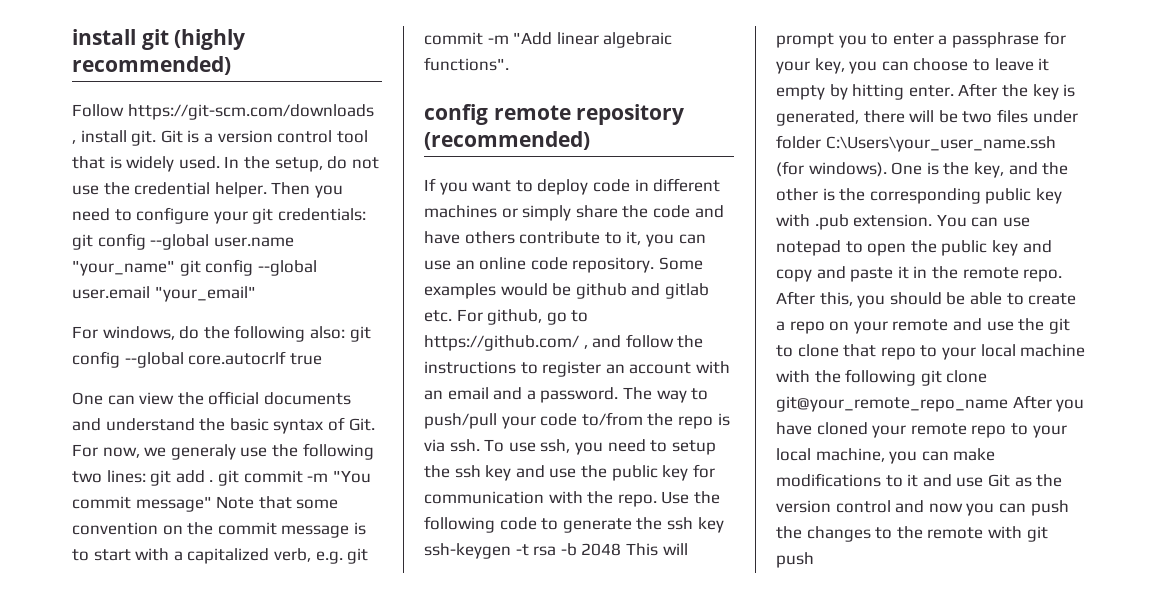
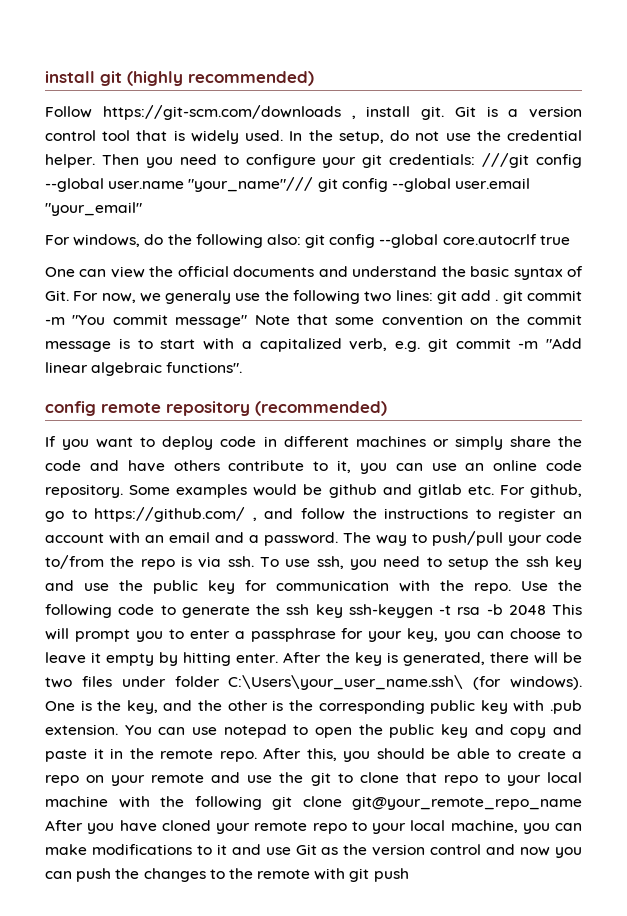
- Then you need to configure your git credentials: git config --global user.name "your_name" git config --global user.email "your_email"
+ Then you need to configure your git credentials: ///git config --global user.name "your_name"/// git config --global user.email "your_email"
- After the key is generated, there will be two files under folder C:\Users\your_user_name.ssh (for windows).
+ After the key is generated, there will be two files under folder C:\Users\your_user_name.ssh\ (for windows).

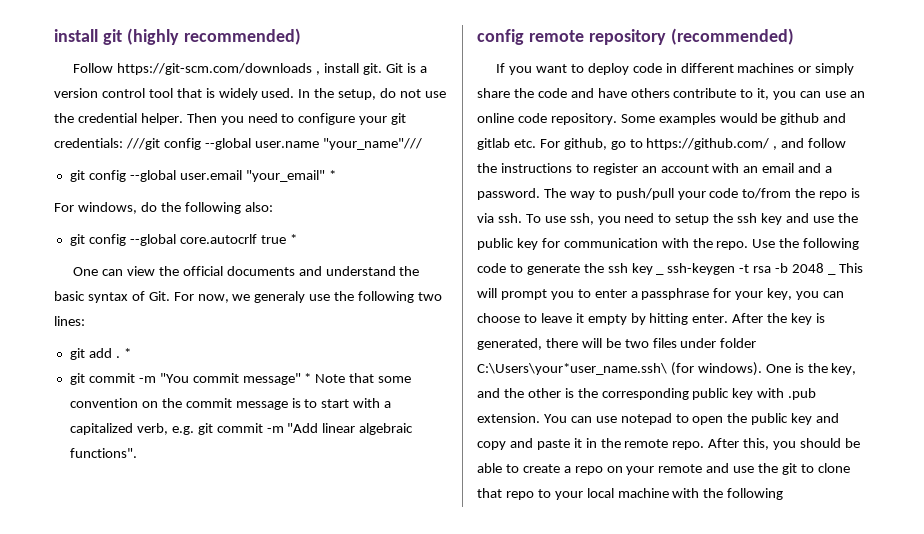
- Then you need to configure your git credentials: ///git config --global user.name "your_name"/// git config --global user.email "your_email"
+ Then you need to configure your git credentials: ///git config --global user.name "your_name"///
+ git config --global user.email "your_email" *
- For windows, do the following also: git config --global core.autocrlf true
+ For windows, do the following also:
+ git config --global core.autocrlf true *
- One can view the official documents and understand the basic syntax of Git. For now, we generaly use the following two lines: git add . git commit -m "You commit message" Note that some convention on the commit message is to start with a capitalized verb, e.g. git commit -m "Add linear algebraic functions".
+ One can view the official documents and understand the basic syntax of Git. For now, we generaly use the following two lines:
+ git add . *
+ git commit -m "You commit message" * Note that some convention on the commit message is to start with a capitalized verb, e.g. git commit -m "Add linear algebraic functions".
- Use the following code to generate the ssh key ssh-keygen -t rsa -b 2048 This will prompt you to enter a passphrase for your key, you can choose to leave it empty by hitting enter.
+ Use the following code to generate the ssh key _ ssh-keygen -t rsa -b 2048 _ This will prompt you to enter a passphrase for your key, you can choose to leave it empty by hitting enter.
- After the key is generated, there will be two files under folder C:\Users\your_user_name.ssh\ (for windows).
+ After the key is generated, there will be two files under folder C:\Users\your*user_name.ssh\ (for windows).
- After this, you should be able to create a repo on your remote and use the git to clone that repo to your local machine with the following git clone git@your_remote_repo_name After you have cloned your remote repo to your local machine, you can make modifications to it and use Git as the version control and now you can push the changes to the remote with git push
+ After this, you should be able to create a repo on your remote and use the git to clone that repo to your local machine with the following

